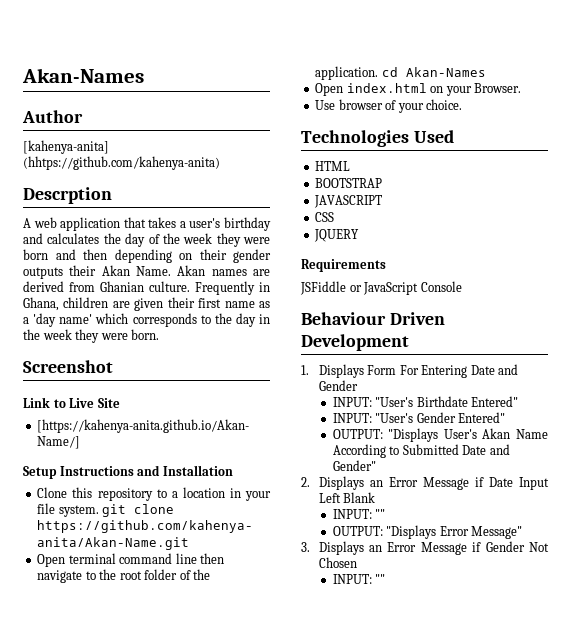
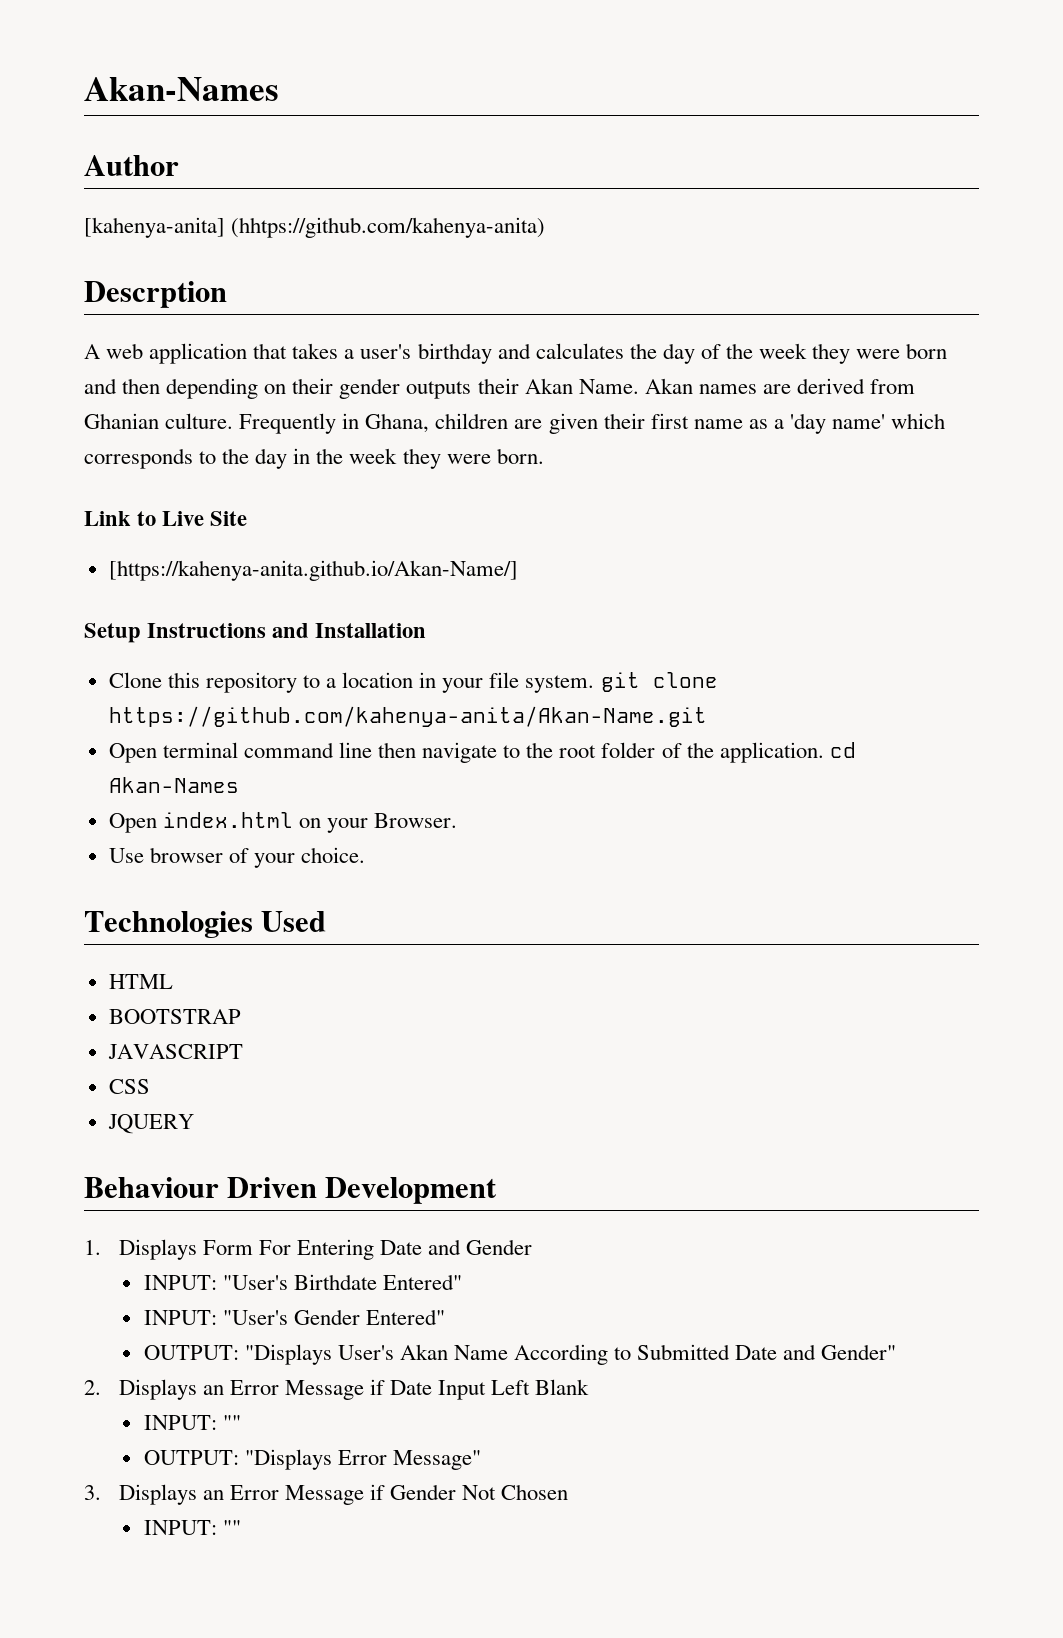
- Screenshot
- Requirements
- JSFiddle or JavaScript Console

